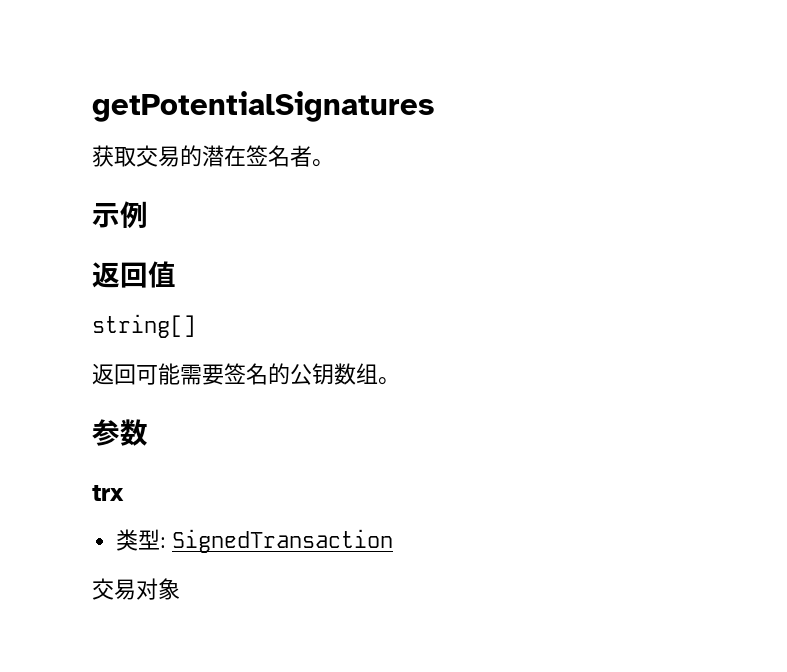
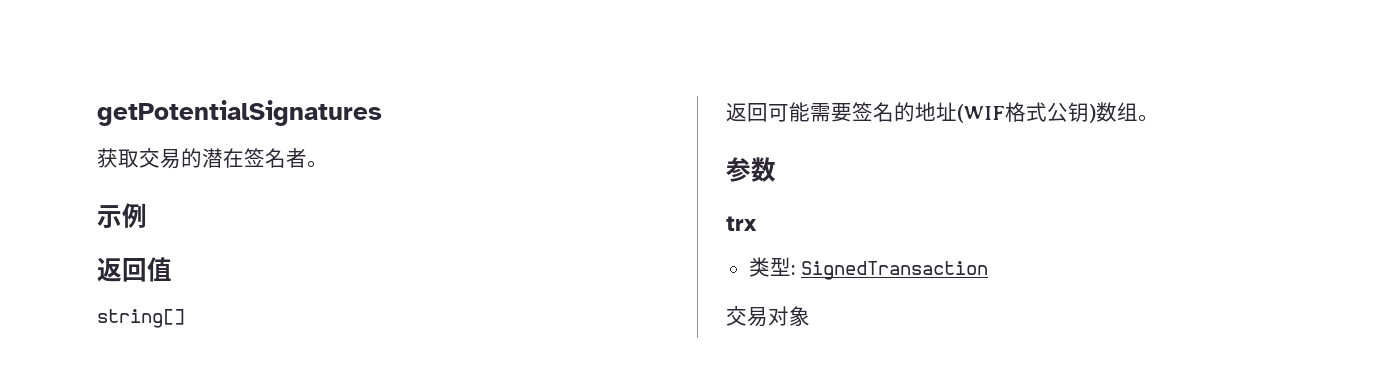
- 返回可能需要签名的公钥数组。
+ 返回可能需要签名的地址(WIF格式公钥)数组。

